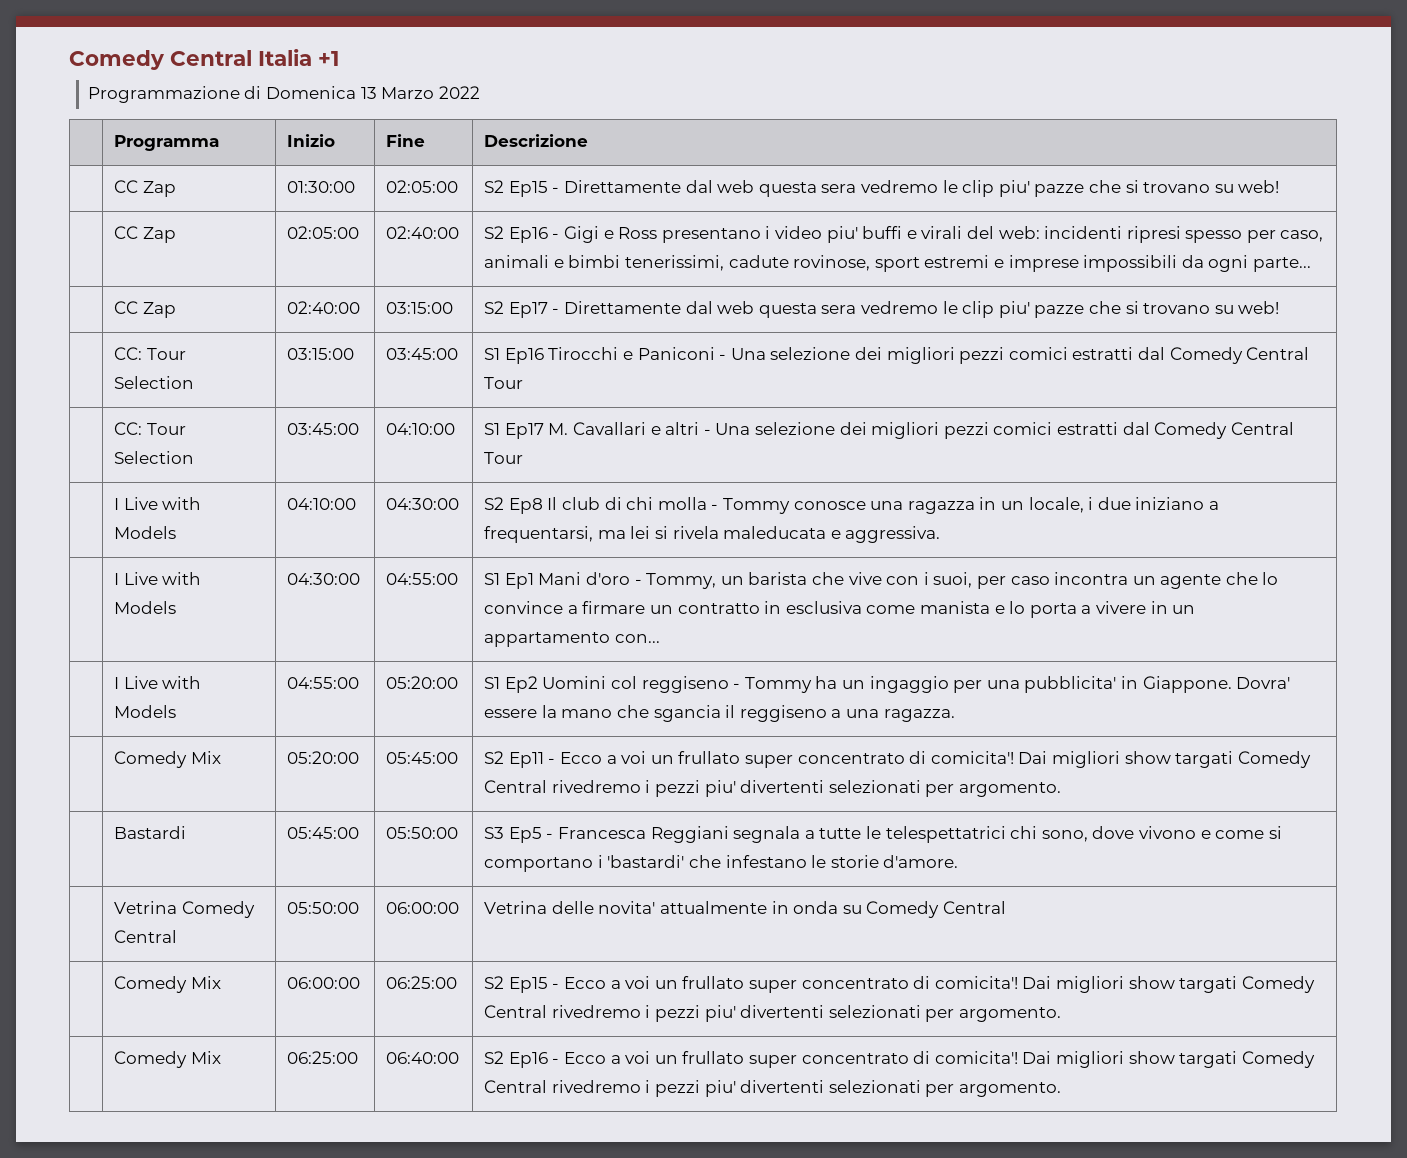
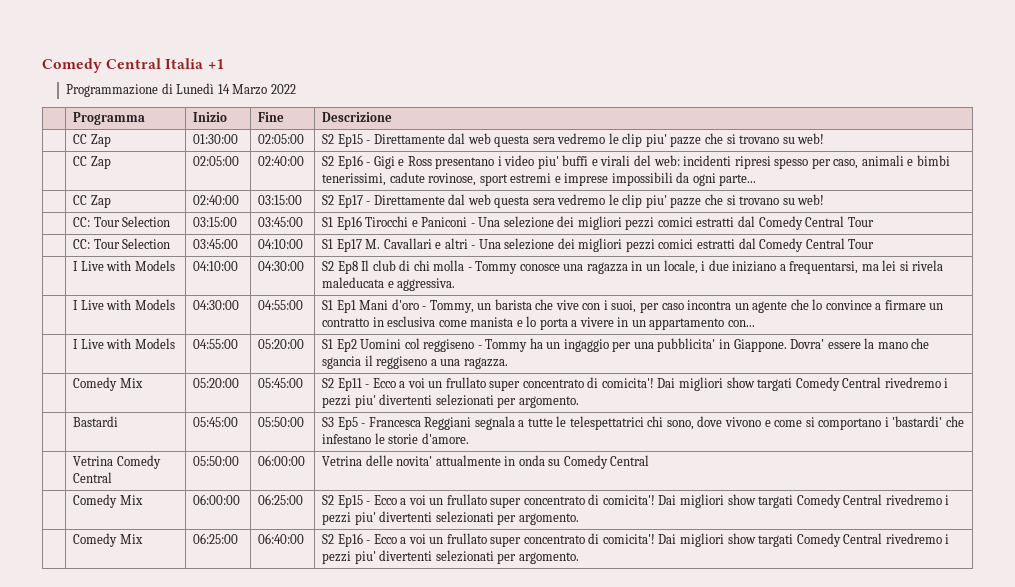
- Programmazione di Domenica 13 Marzo 2022
+ Programmazione di Lunedì 14 Marzo 2022

